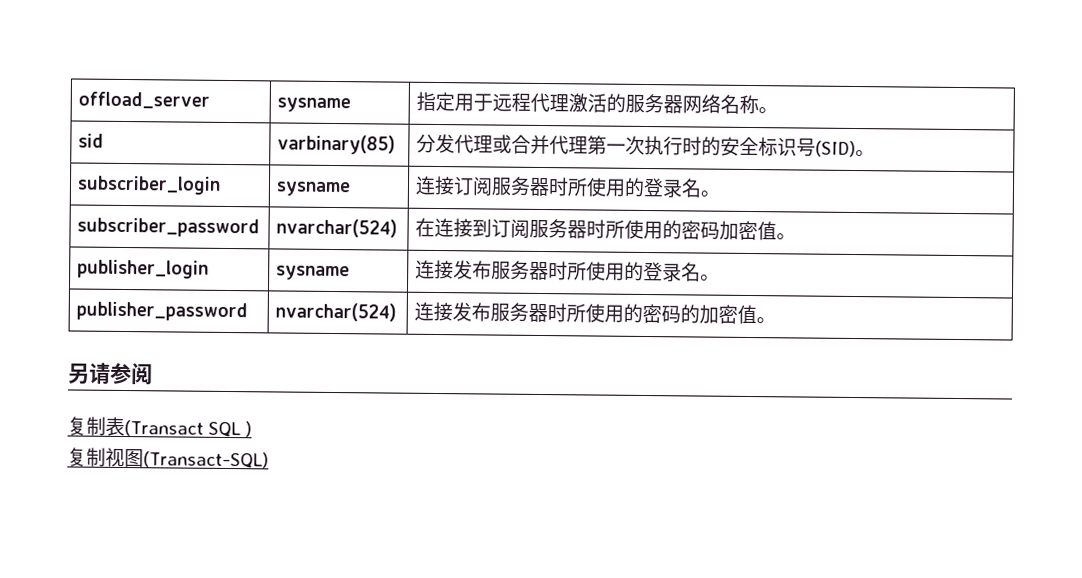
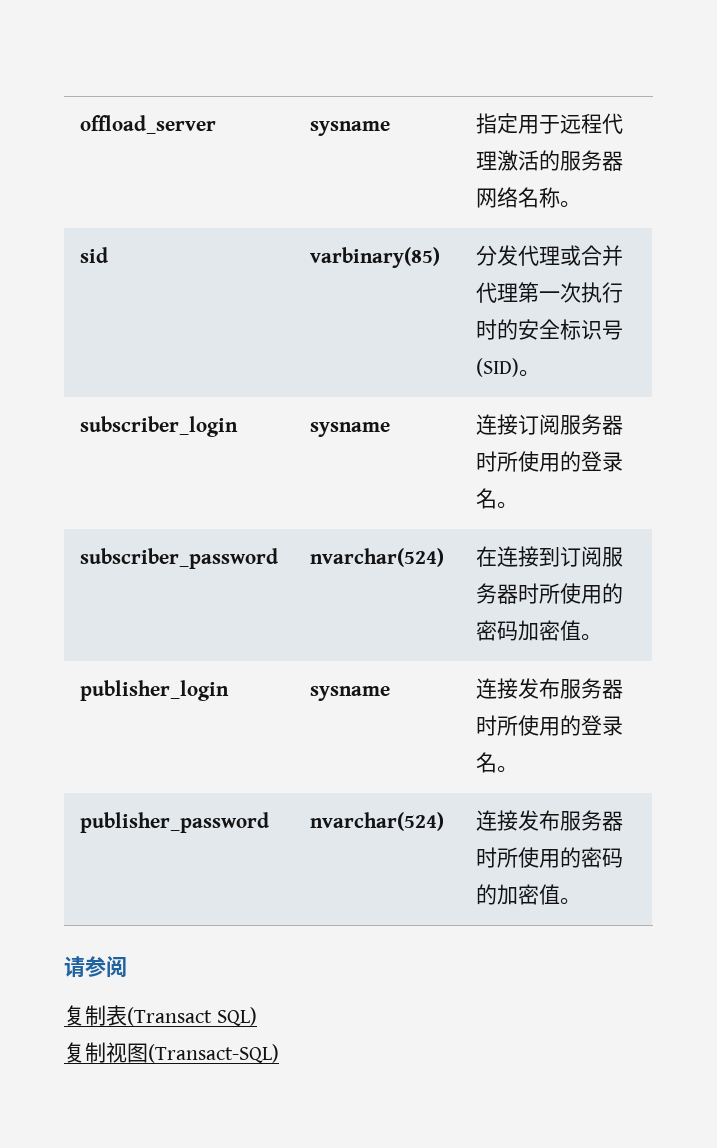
- 另请参阅
+ 请参阅
- 复制表(Transact SQL )
+ 复制表(Transact SQL)

